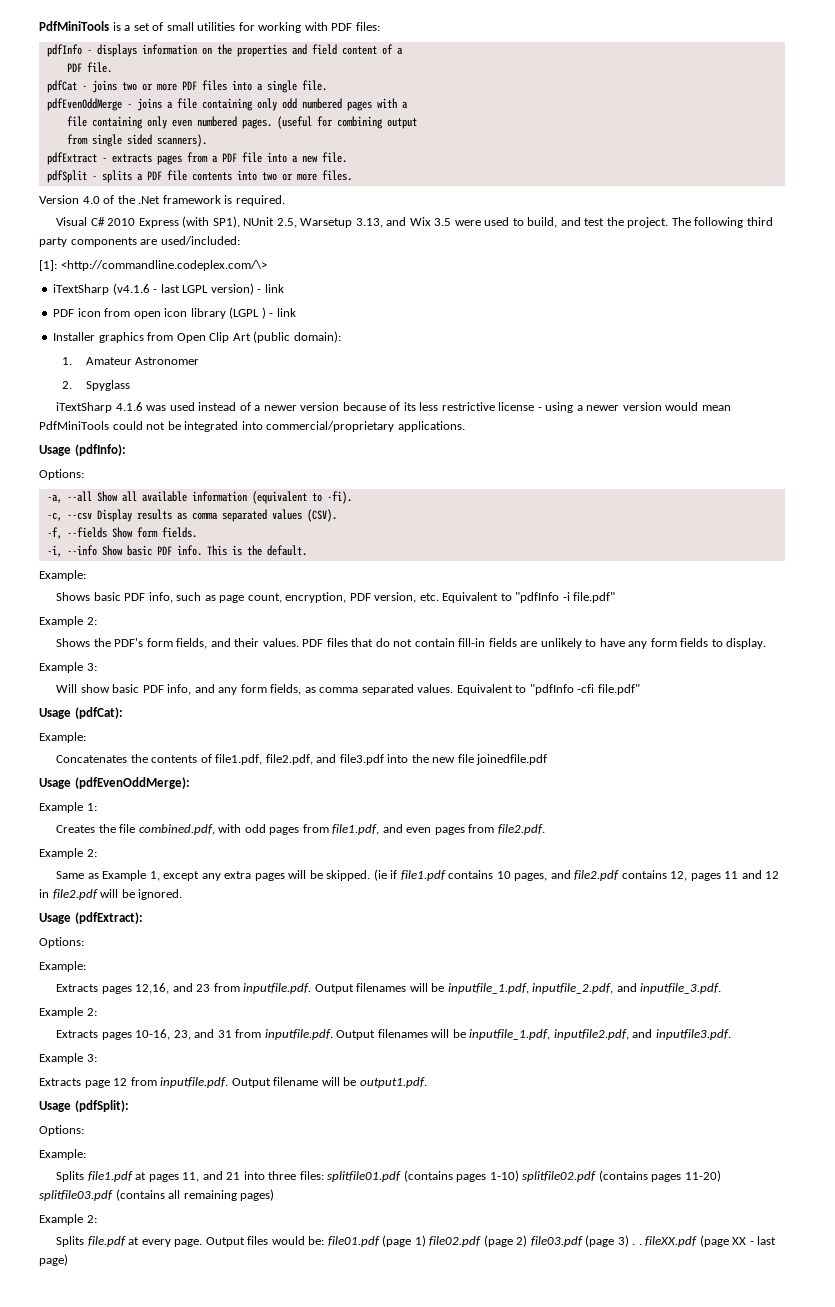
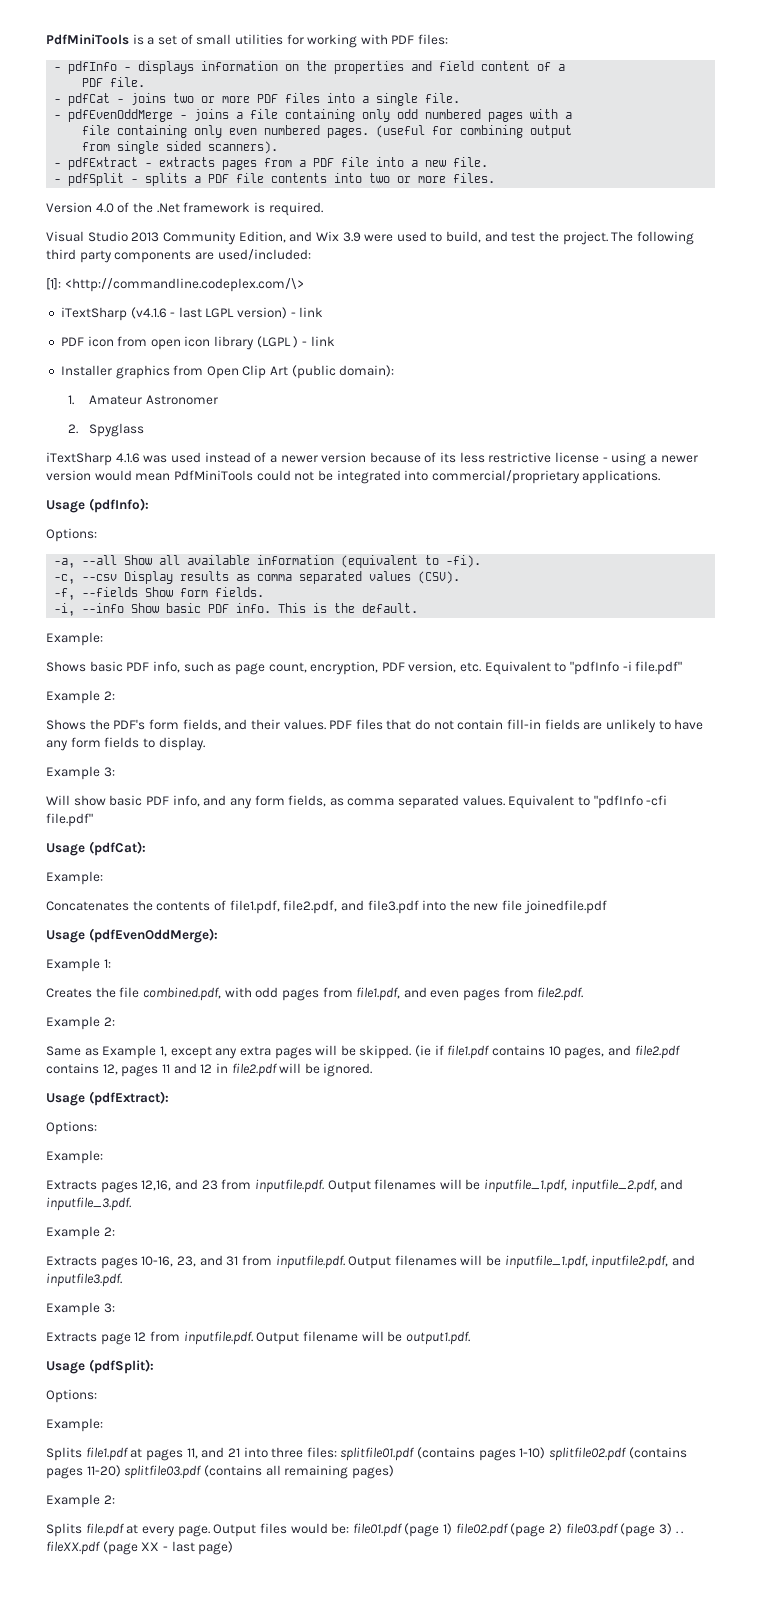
- pdfInfo - displays information on the properties and field content of a
+ - pdfInfo - displays information on the properties and field content of a
- pdfCat - joins two or more PDF files into a single file.
+ - pdfCat - joins two or more PDF files into a single file.
- pdfEvenOddMerge - joins a file containing only odd numbered pages with a
+ - pdfEvenOddMerge - joins a file containing only odd numbered pages with a
- pdfExtract - extracts pages from a PDF file into a new file.
+ - pdfExtract - extracts pages from a PDF file into a new file.
- pdfSplit - splits a PDF file contents into two or more files.
+ - pdfSplit - splits a PDF file contents into two or more files.
- Visual C# 2010 Express (with SP1), NUnit 2.5, Warsetup 3.13, and Wix 3.5 were used to build, and test the project.
+ Visual Studio 2013 Community Edition, and Wix 3.9 were used to build, and test the project.

